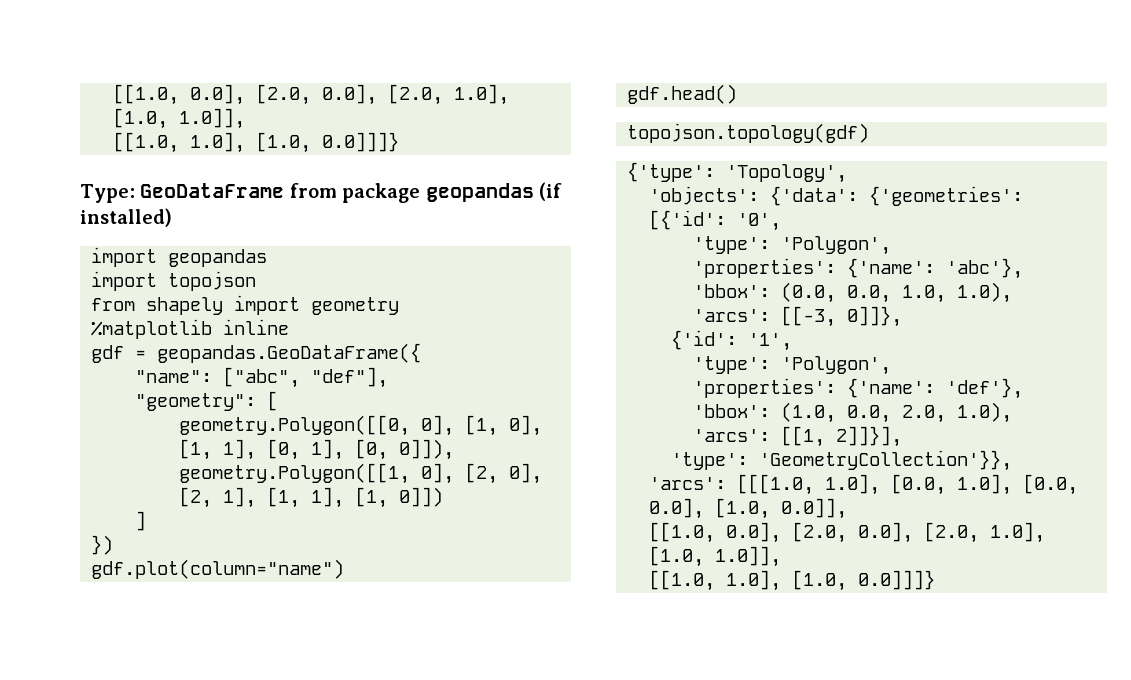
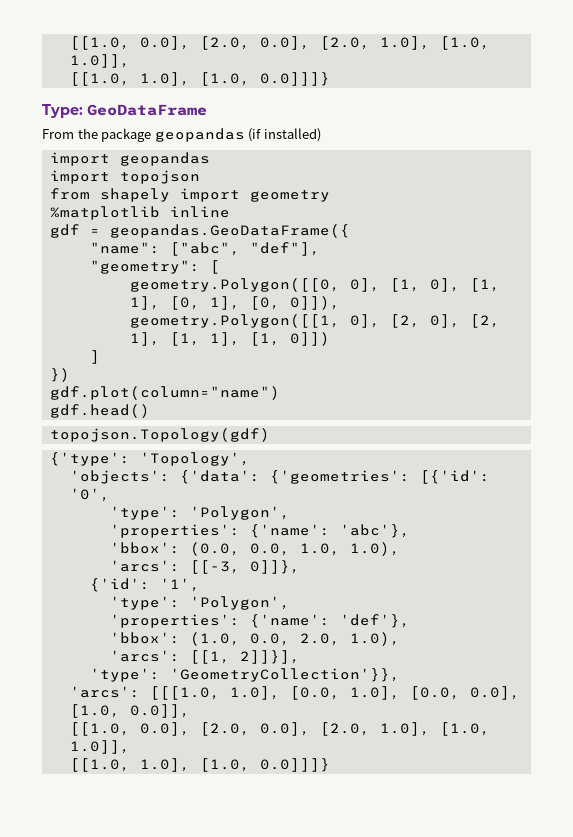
- Type: GeoDataFrame from package geopandas (if installed)
+ Type: GeoDataFrame
+ From the package geopandas (if installed)
- topojson.topology(gdf)
+ topojson.Topology(gdf)

